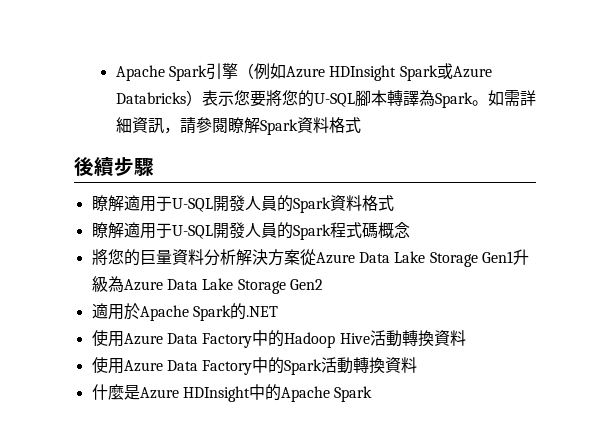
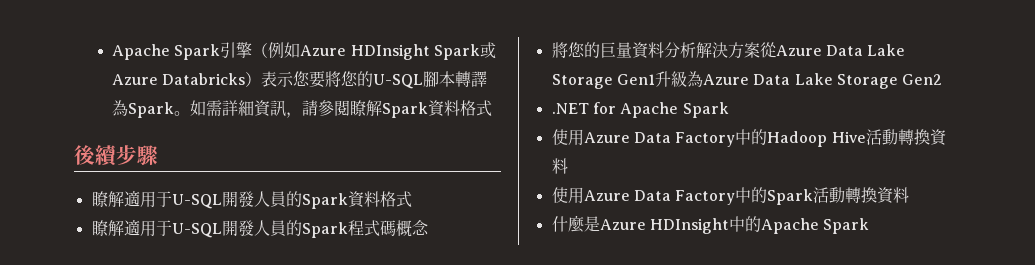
- 適用於Apache Spark的.NET
+ .NET for Apache Spark

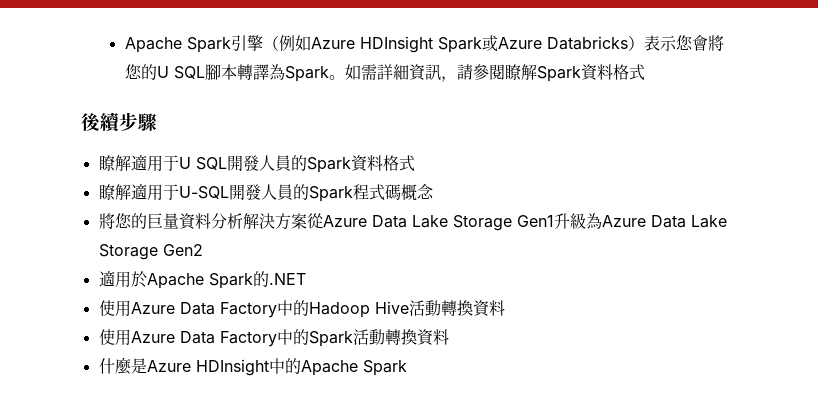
- Apache Spark引擎（例如Azure HDInsight Spark或Azure Databricks）表示您要將您的U-SQL腳本轉譯為Spark。
+ Apache Spark引擎（例如Azure HDInsight Spark或Azure Databricks）表示您會將您的U SQL腳本轉譯為Spark。
- 瞭解適用于U-SQL開發人員的Spark資料格式
+ 瞭解適用于U SQL開發人員的Spark資料格式
- .NET for Apache Spark
+ 適用於Apache Spark的.NET

